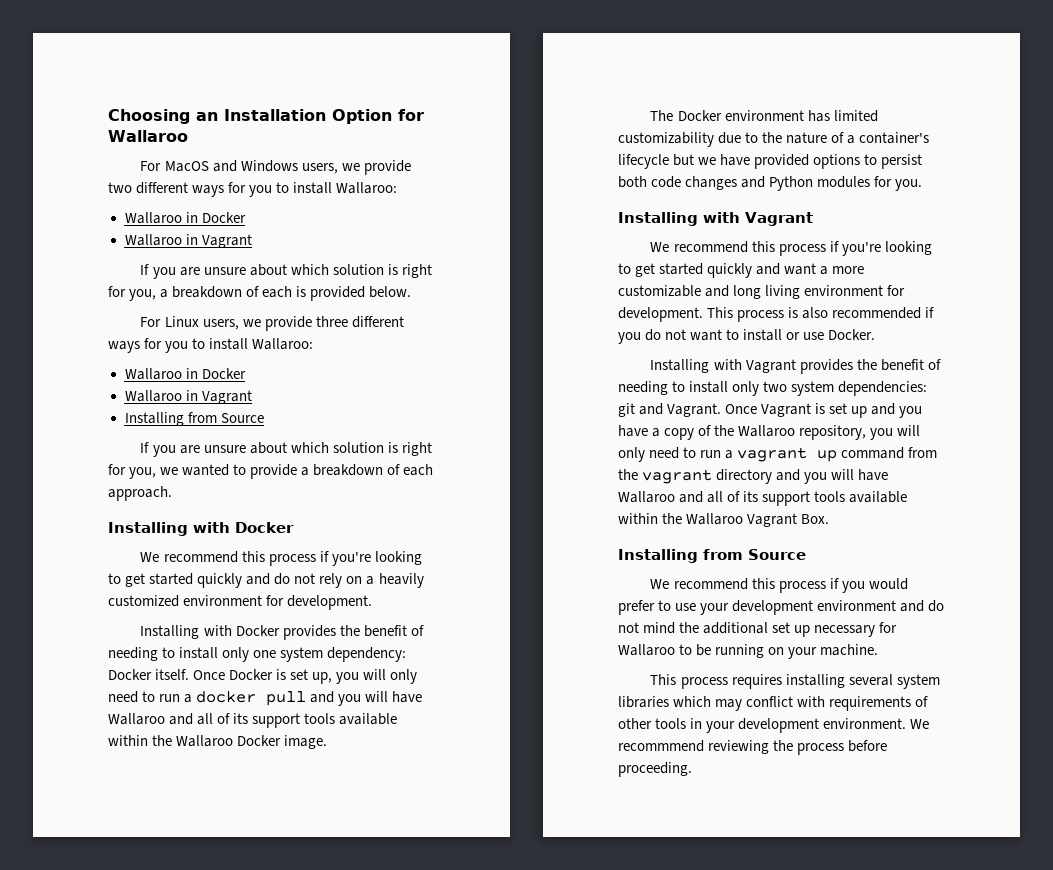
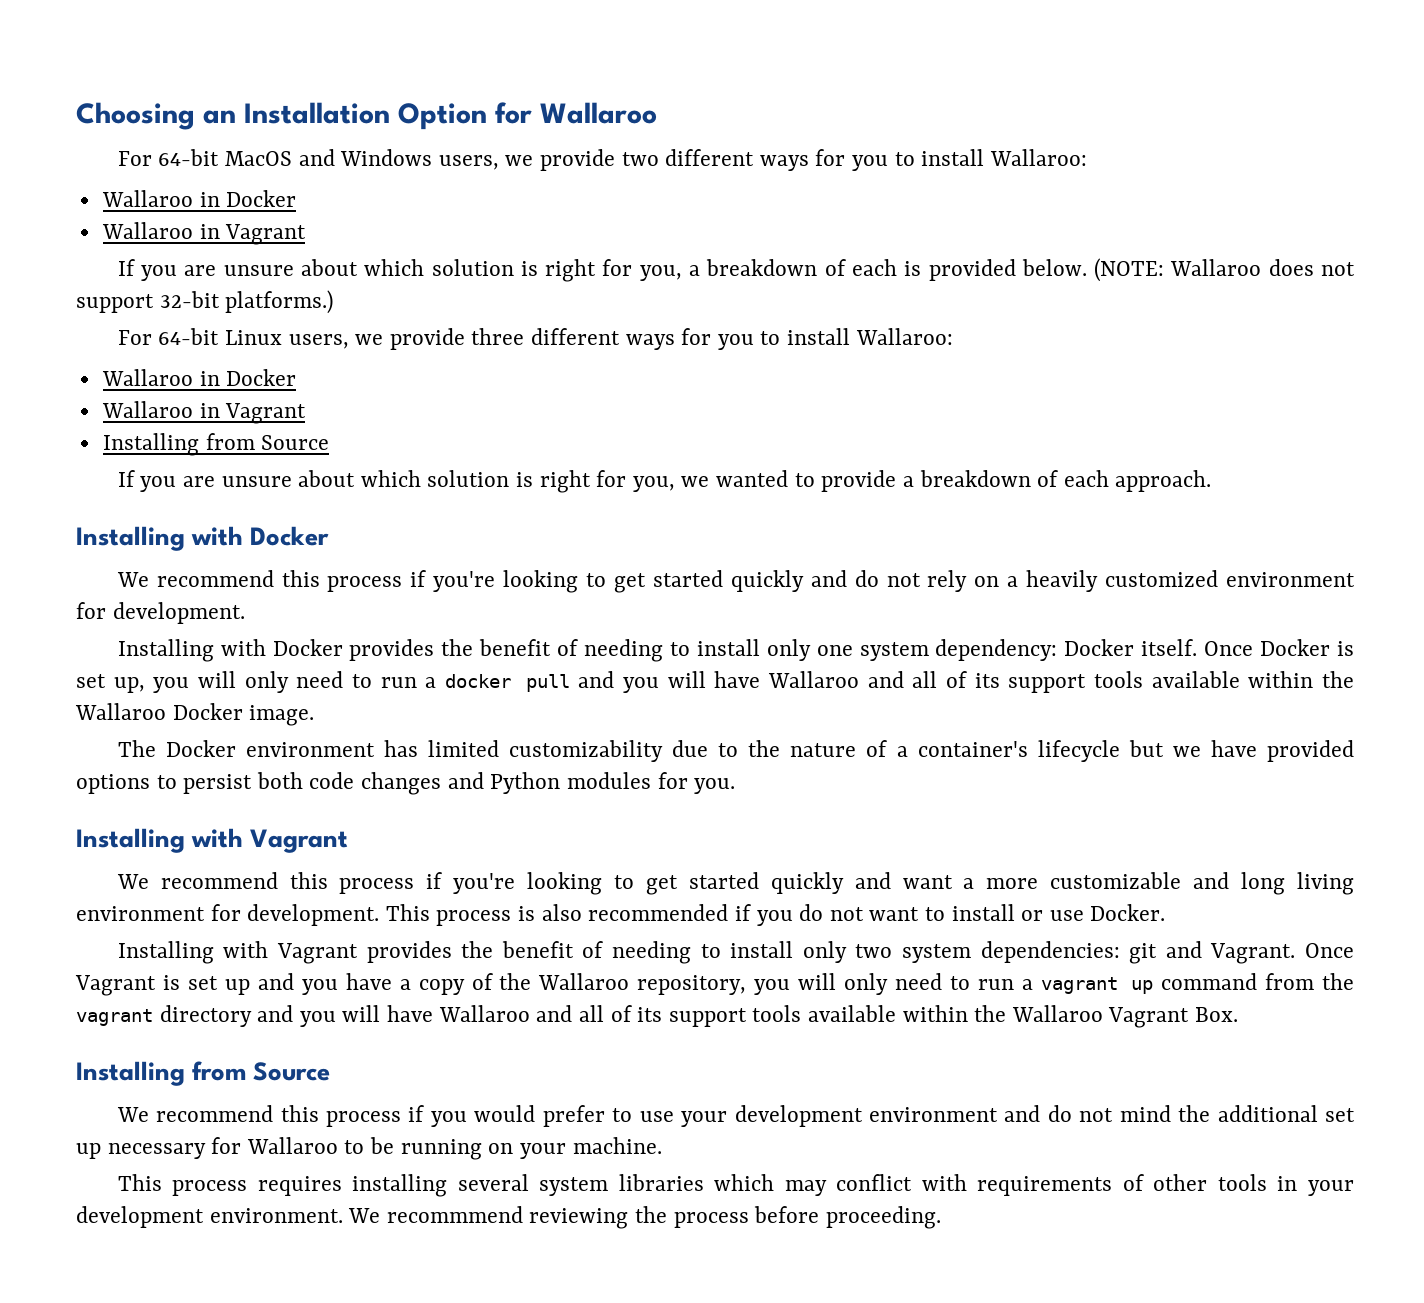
- For MacOS and Windows users, we provide two different ways for you to install Wallaroo:
+ For 64-bit MacOS and Windows users, we provide two different ways for you to install Wallaroo:
- If you are unsure about which solution is right for you, a breakdown of each is provided below.
- For Linux users, we provide three different ways for you to install Wallaroo:
+ If you are unsure about which solution is right for you, a breakdown of each is provided below. (NOTE: Wallaroo does not support 32-bit platforms.)
+ For 64-bit Linux users, we provide three different ways for you to install Wallaroo:

